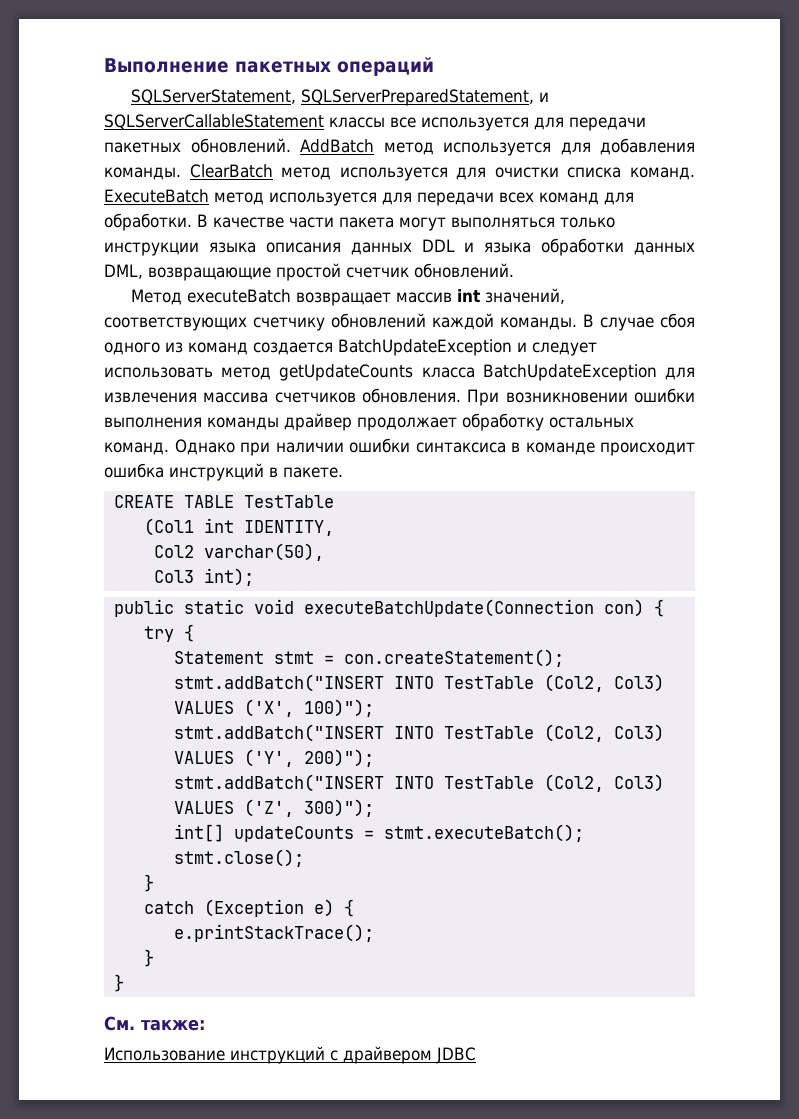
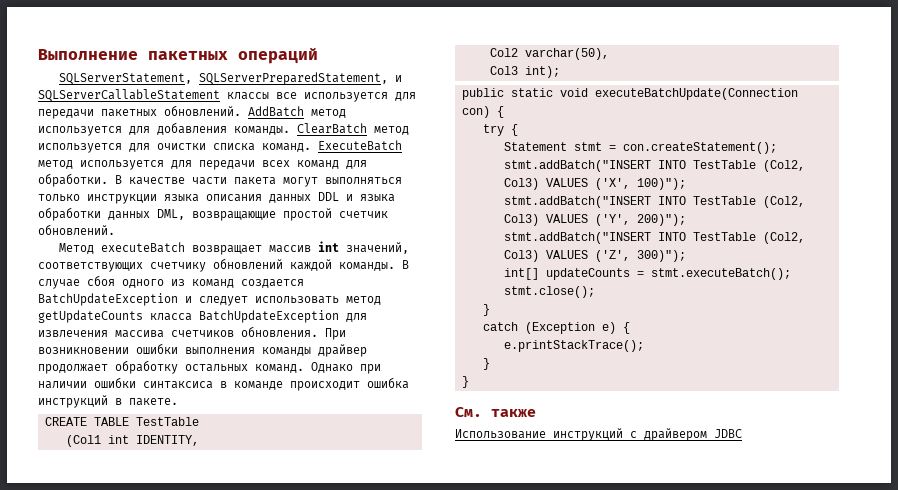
- См. также:
+ См. также

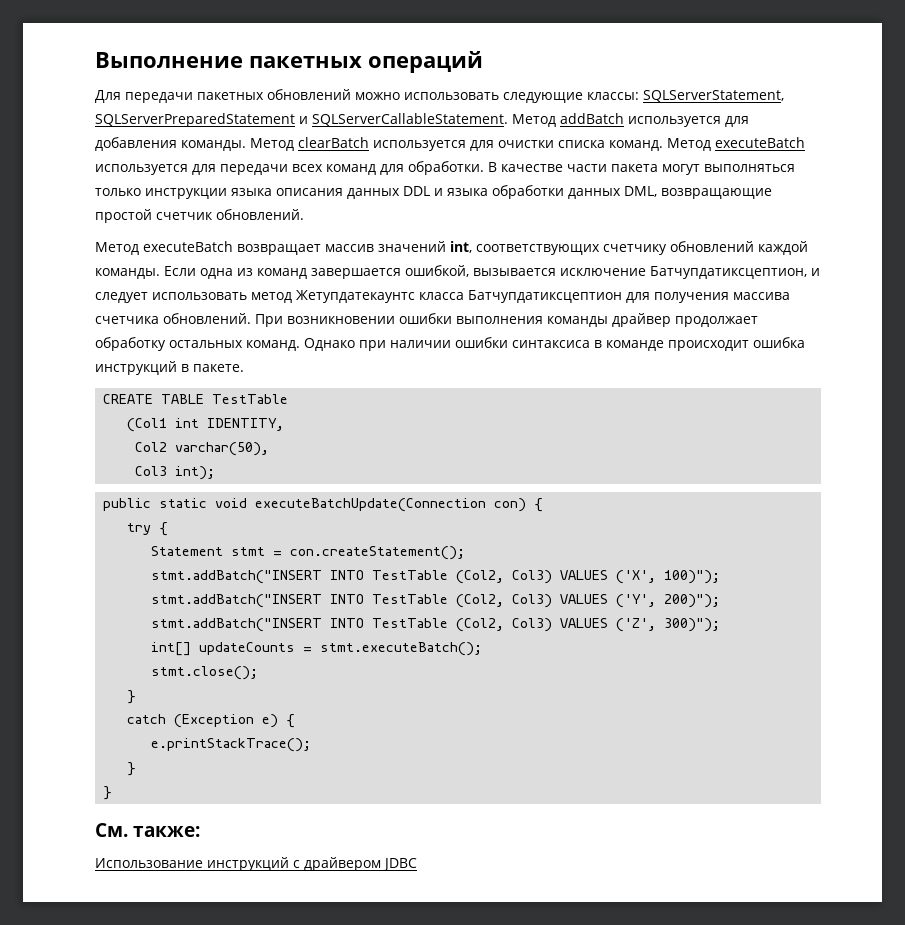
- SQLServerStatement, SQLServerPreparedStatement, и SQLServerCallableStatement классы все используется для передачи пакетных обновлений. AddBatch метод используется для добавления команды.
+ Для передачи пакетных обновлений можно использовать следующие классы: SQLServerStatement, SQLServerPreparedStatement и SQLServerCallableStatement. Метод addBatch используется для добавления команды.
- ClearBatch метод используется для очистки списка команд.
+ Метод clearBatch используется для очистки списка команд.
- ExecuteBatch метод используется для передачи всех команд для обработки.
+ Метод executeBatch используется для передачи всех команд для обработки.
- Метод executeBatch возвращает массив int значений, соответствующих счетчику обновлений каждой команды.
+ Метод executeBatch возвращает массив значений int, соответствующих счетчику обновлений каждой команды.
- В случае сбоя одного из команд создается BatchUpdateException и следует использовать метод getUpdateCounts класса BatchUpdateException для извлечения массива счетчиков обновления.
+ Если одна из команд завершается ошибкой, вызывается исключение Батчупдатиксцептион, и следует использовать метод Жетупдатекаунтс класса Батчупдатиксцептион для получения массива счетчика обновлений.
- См. также
+ См. также:

